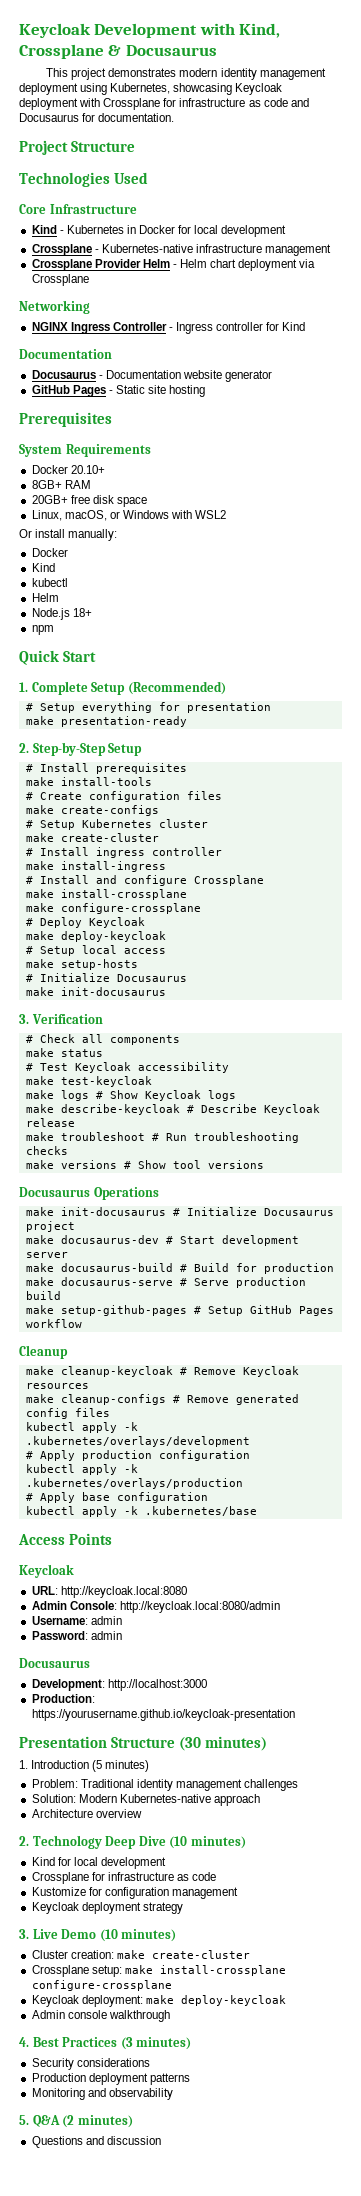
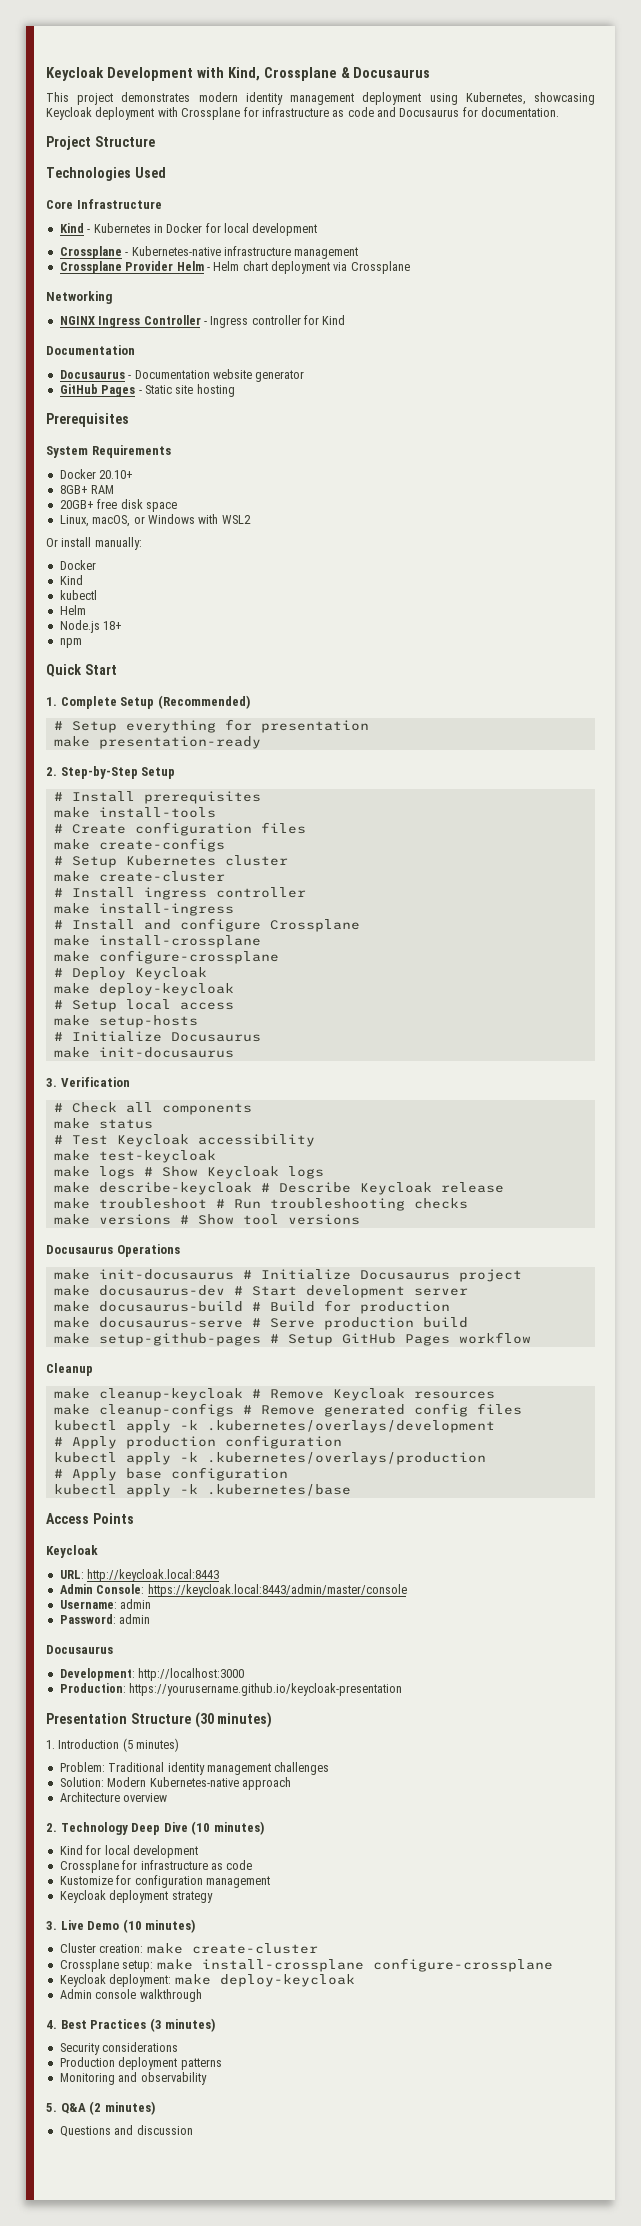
- URL: http://keycloak.local:8080
+ URL: http://keycloak.local:8443
- Admin Console: http://keycloak.local:8080/admin
+ Admin Console: https://keycloak.local:8443/admin/master/console

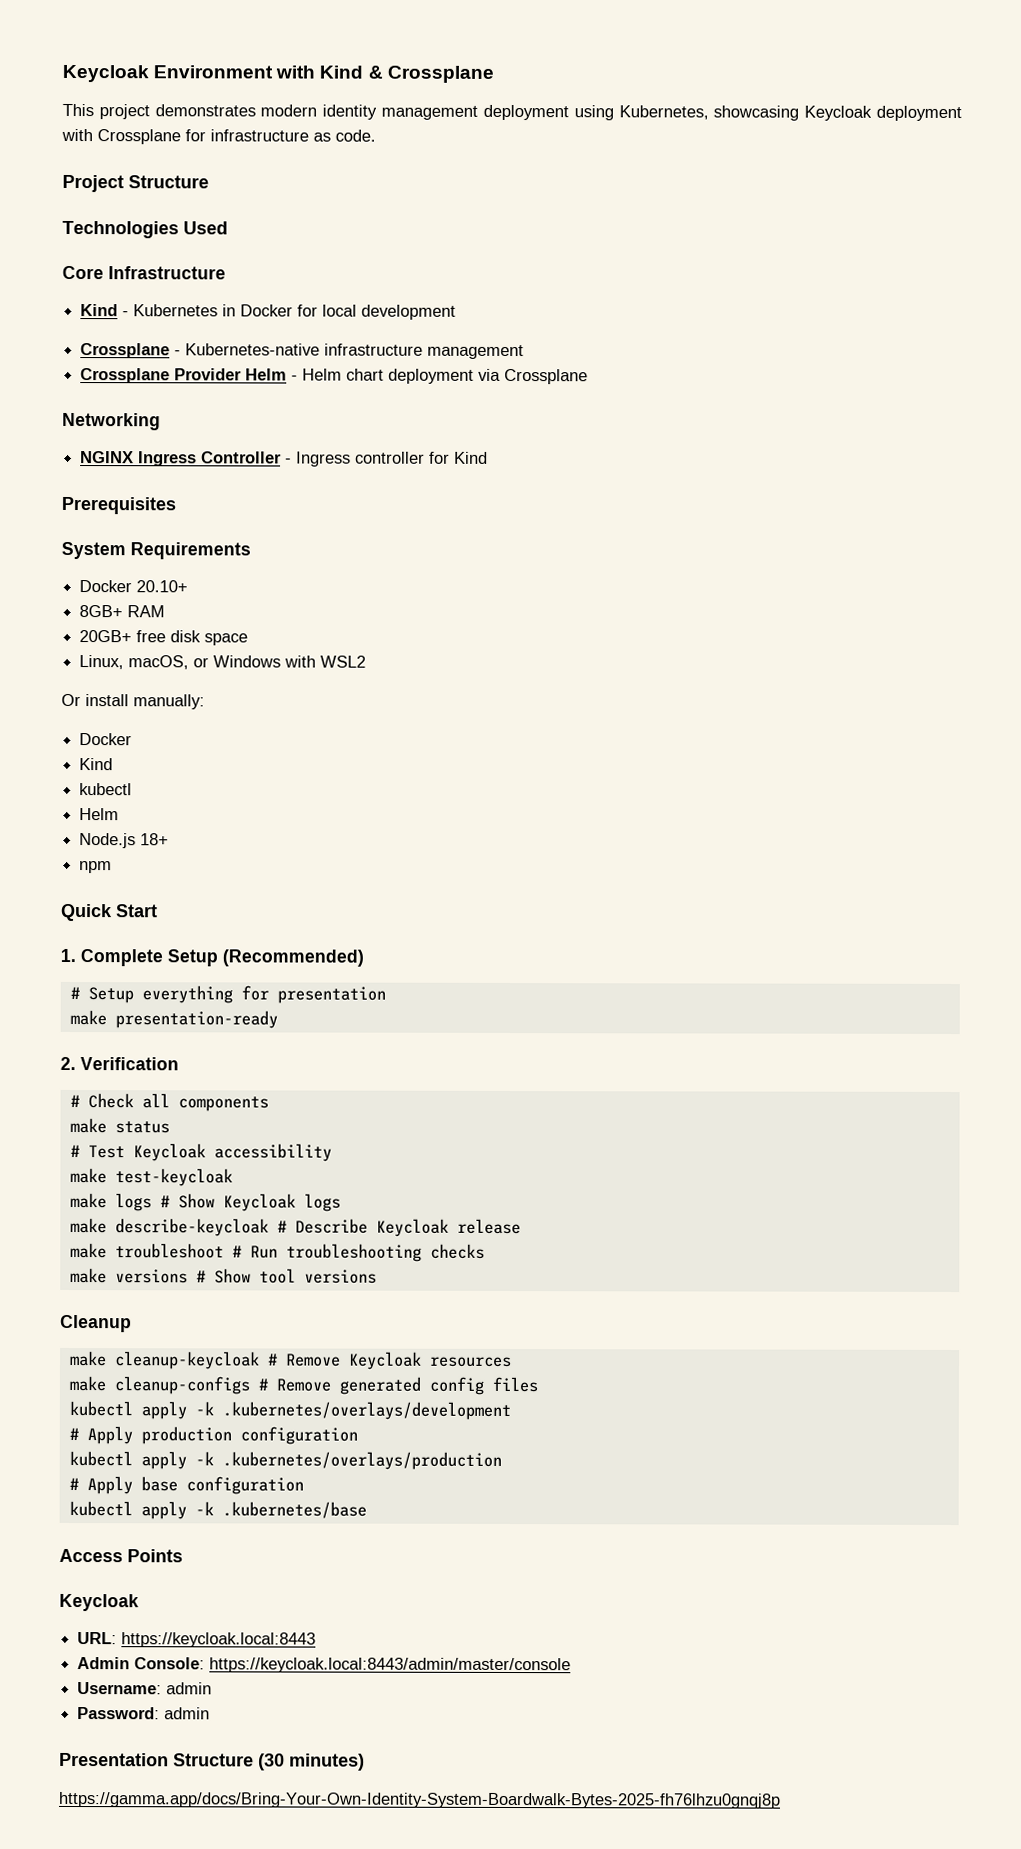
- Keycloak Development with Kind, Crossplane & Docusaurus
+ Keycloak Environment with Kind & Crossplane
- This project demonstrates modern identity management deployment using Kubernetes, showcasing Keycloak deployment with Crossplane for infrastructure as code and Docusaurus for documentation.
+ This project demonstrates modern identity management deployment using Kubernetes, showcasing Keycloak deployment with Crossplane for infrastructure as code.
  NGINX Ingress Controller - Ingress controller for Kind
- Documentation
- Docusaurus - Documentation website generator
- GitHub Pages - Static site hosting
- 2. Step-by-Step Setup
- # Install prerequisites
- make install-tools
- # Create configuration files
- make create-configs
- # Setup Kubernetes cluster
- make create-cluster
- # Install ingress controller
- make install-ingress
- # Install and configure Crossplane
- make install-crossplane
- make configure-crossplane
- # Deploy Keycloak
- make deploy-keycloak
- # Setup local access
- make setup-hosts
- # Initialize Docusaurus
- make init-docusaurus
- 3. Verification
+ 2. Verification
- Docusaurus Operations
- make init-docusaurus # Initialize Docusaurus project
- make docusaurus-dev # Start development server
- make docusaurus-build # Build for production
- make docusaurus-serve # Serve production build
- make setup-github-pages # Setup GitHub Pages workflow
- URL: http://keycloak.local:8443
+ URL: https://keycloak.local:8443
  Password: admin
- Docusaurus
- Development: http://localhost:3000
- Production: https://yourusername.github.io/keycloak-presentation
- 1. Introduction (5 minutes)
- Problem: Traditional identity management challenges
- Solution: Modern Kubernetes-native approach
- Architecture overview
- 2. Technology Deep Dive (10 minutes)
- Kind for local development
- Crossplane for infrastructure as code
- Kustomize for configuration management
- Keycloak deployment strategy
- 3. Live Demo (10 minutes)
- Cluster creation: make create-cluster
- Crossplane setup: make install-crossplane configure-crossplane
- Keycloak deployment: make deploy-keycloak
- Admin console walkthrough
- 4. Best Practices (3 minutes)
- Security considerations
- Production deployment patterns
- Monitoring and observability
- 5. Q&A (2 minutes)
- Questions and discussion
+ https://gamma.app/docs/Bring-Your-Own-Identity-System-Boardwalk-Bytes-2025-fh76lhzu0gnqj8p

